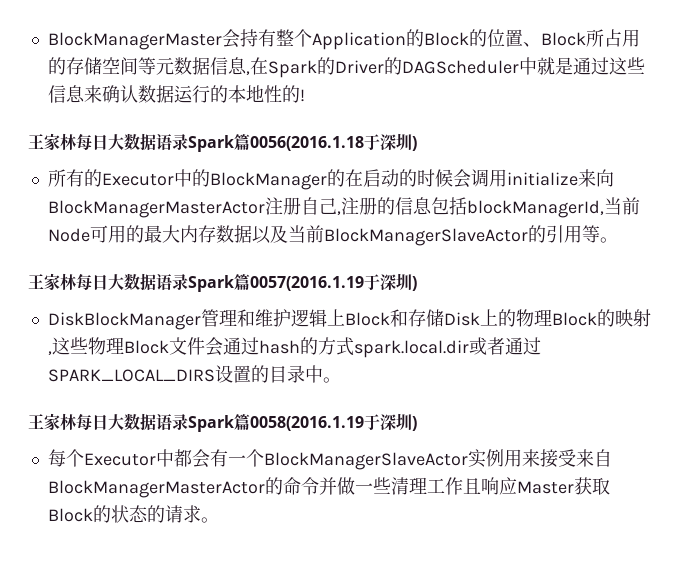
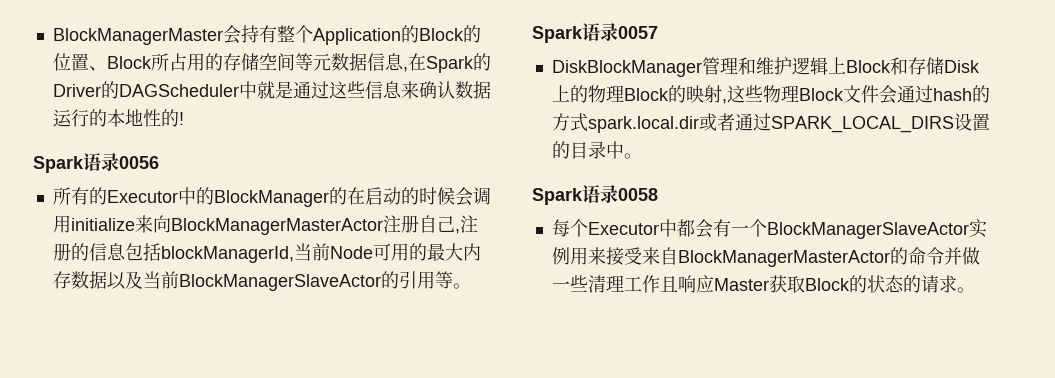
- 王家林每日大数据语录Spark篇0056(2016.1.18于深圳)
+ Spark语录0056
- 王家林每日大数据语录Spark篇0057(2016.1.19于深圳)
+ Spark语录0057
- 王家林每日大数据语录Spark篇0058(2016.1.19于深圳)
+ Spark语录0058

